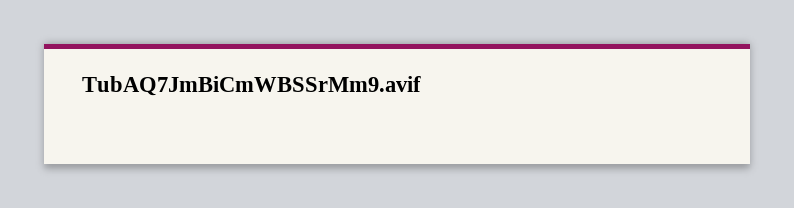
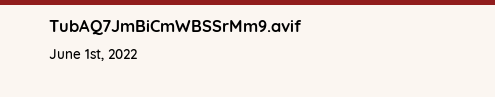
+ June 1st, 2022

